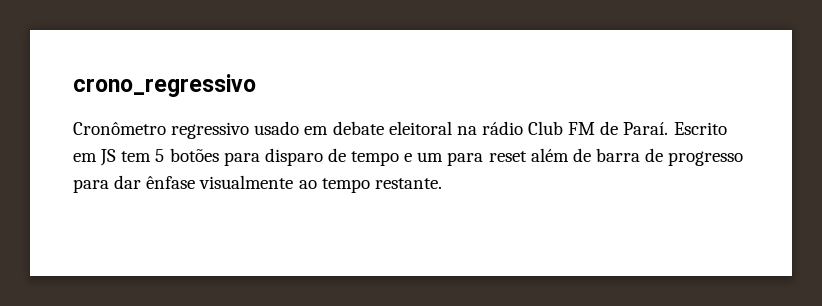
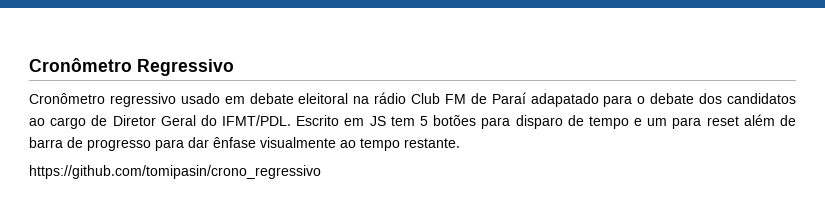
- crono_regressivo
+ Cronômetro Regressivo
- Cronômetro regressivo usado em debate eleitoral na rádio Club FM de Paraí.
+ Cronômetro regressivo usado em debate eleitoral na rádio Club FM de Paraí adapatado para o debate dos candidatos ao cargo de Diretor Geral do IFMT/PDL.
+ https://github.com/tomipasin/crono_regressivo

